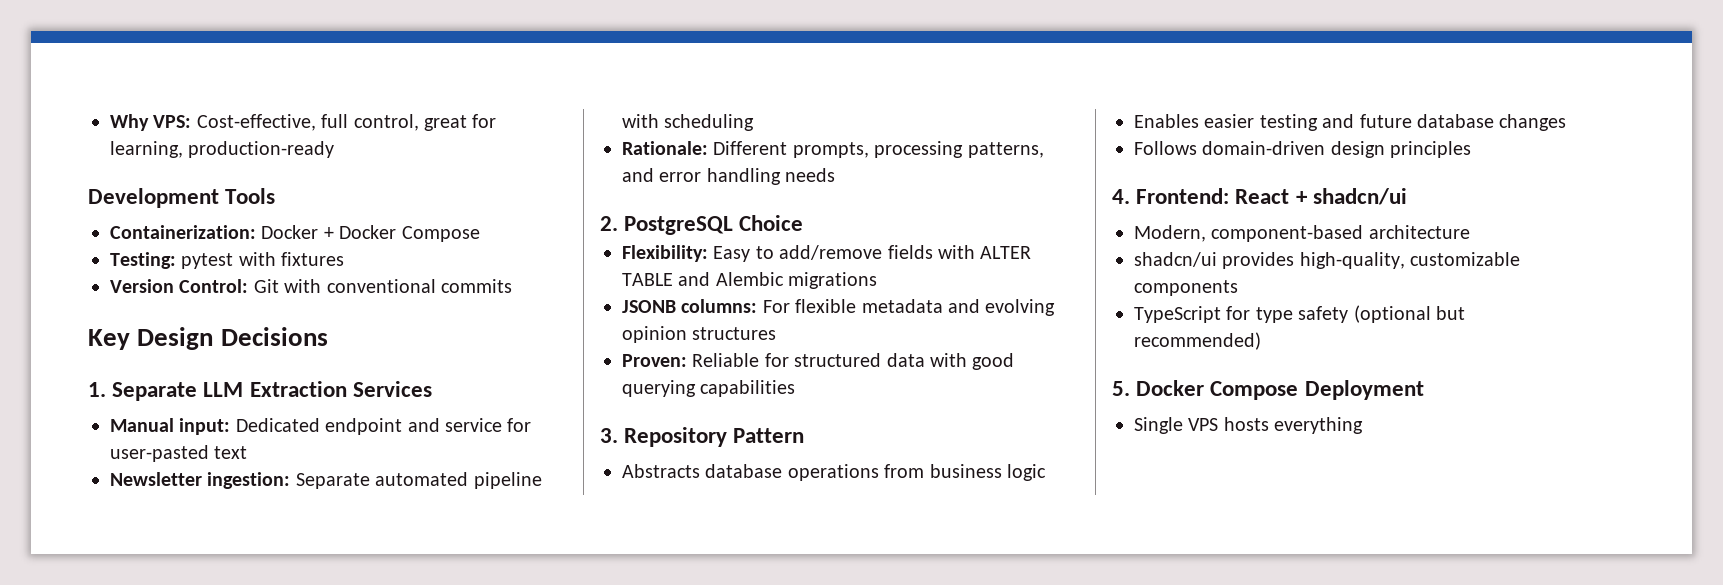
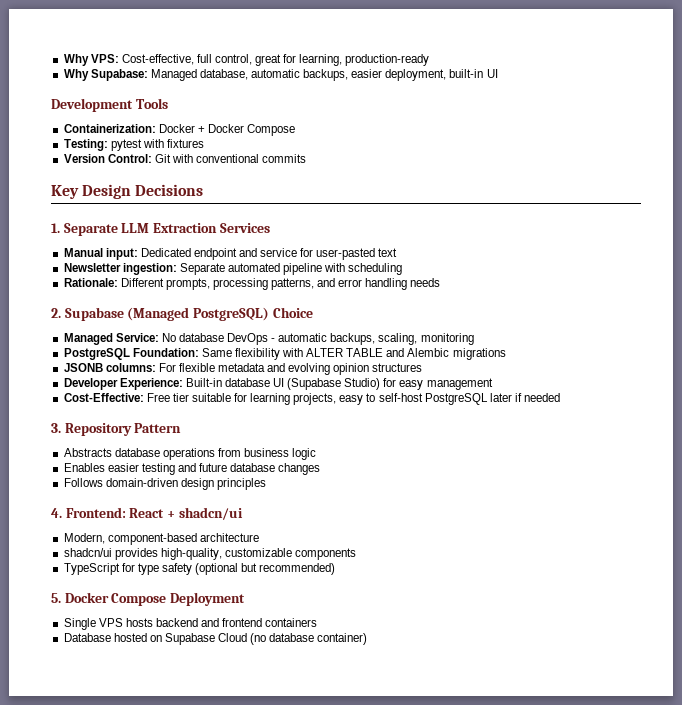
+ Why Supabase: Managed database, automatic backups, easier deployment, built-in UI
- 2. PostgreSQL Choice
- Flexibility: Easy to add/remove fields with ALTER TABLE and Alembic migrations
+ 2. Supabase (Managed PostgreSQL) Choice
+ Managed Service: No database DevOps - automatic backups, scaling, monitoring
+ PostgreSQL Foundation: Same flexibility with ALTER TABLE and Alembic migrations
- Proven: Reliable for structured data with good querying capabilities
+ Developer Experience: Built-in database UI (Supabase Studio) for easy management
+ Cost-Effective: Free tier suitable for learning projects, easy to self-host PostgreSQL later if needed
- Single VPS hosts everything
+ Single VPS hosts backend and frontend containers
+ Database hosted on Supabase Cloud (no database container)

